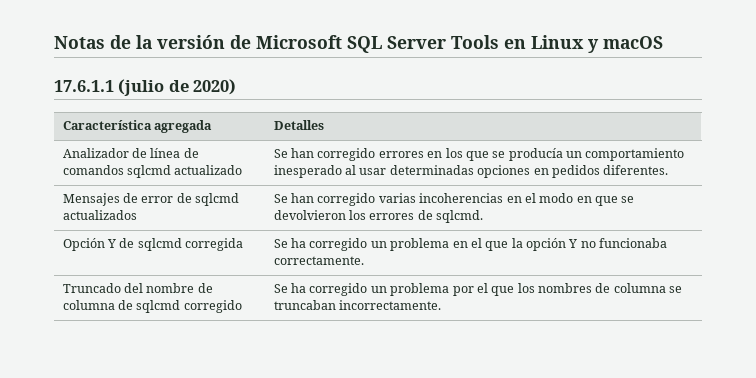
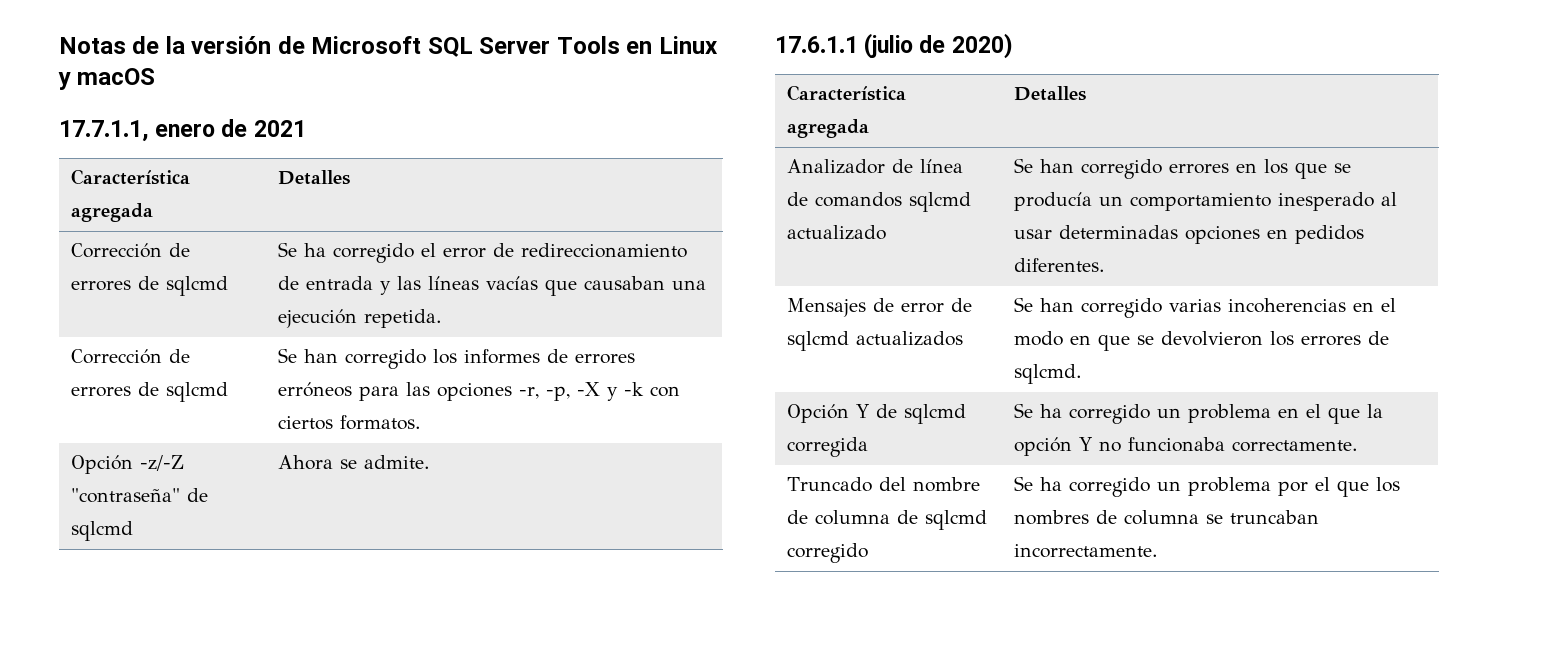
+ 17.7.1.1, enero de 2021
+ Característica agregada | Detalles
+ Corrección de errores de sqlcmd | Se ha corregido el error de redireccionamiento de entrada y las líneas vacías que causaban una ejecución repetida.
+ Corrección de errores de sqlcmd | Se han corregido los informes de errores erróneos para las opciones -r, -p, -X y -k con ciertos formatos.
+ Opción -z/-Z "contraseña" de sqlcmd | Ahora se admite.

